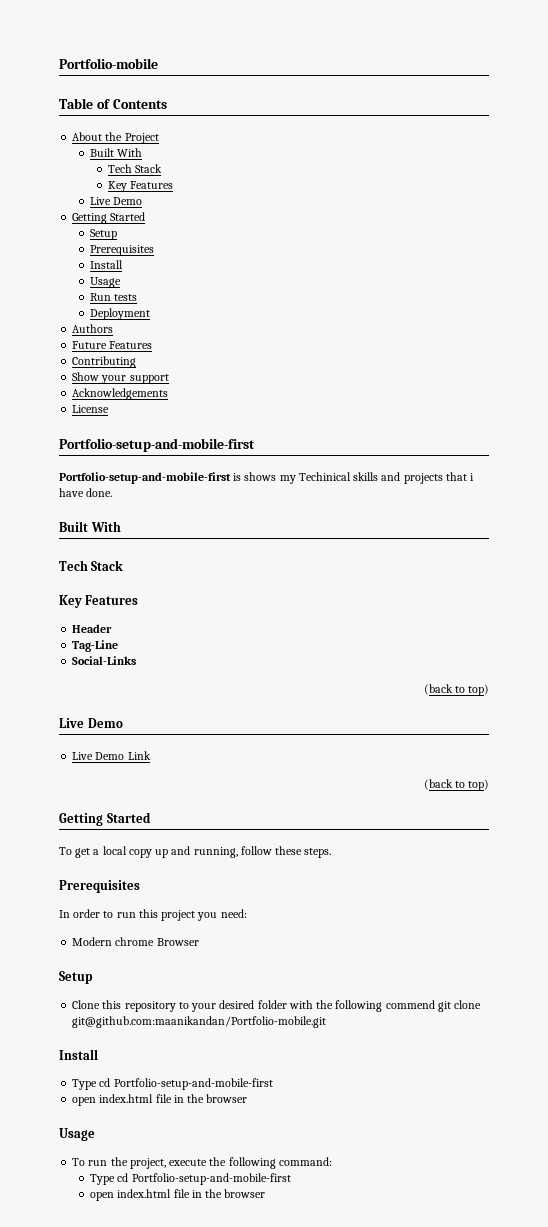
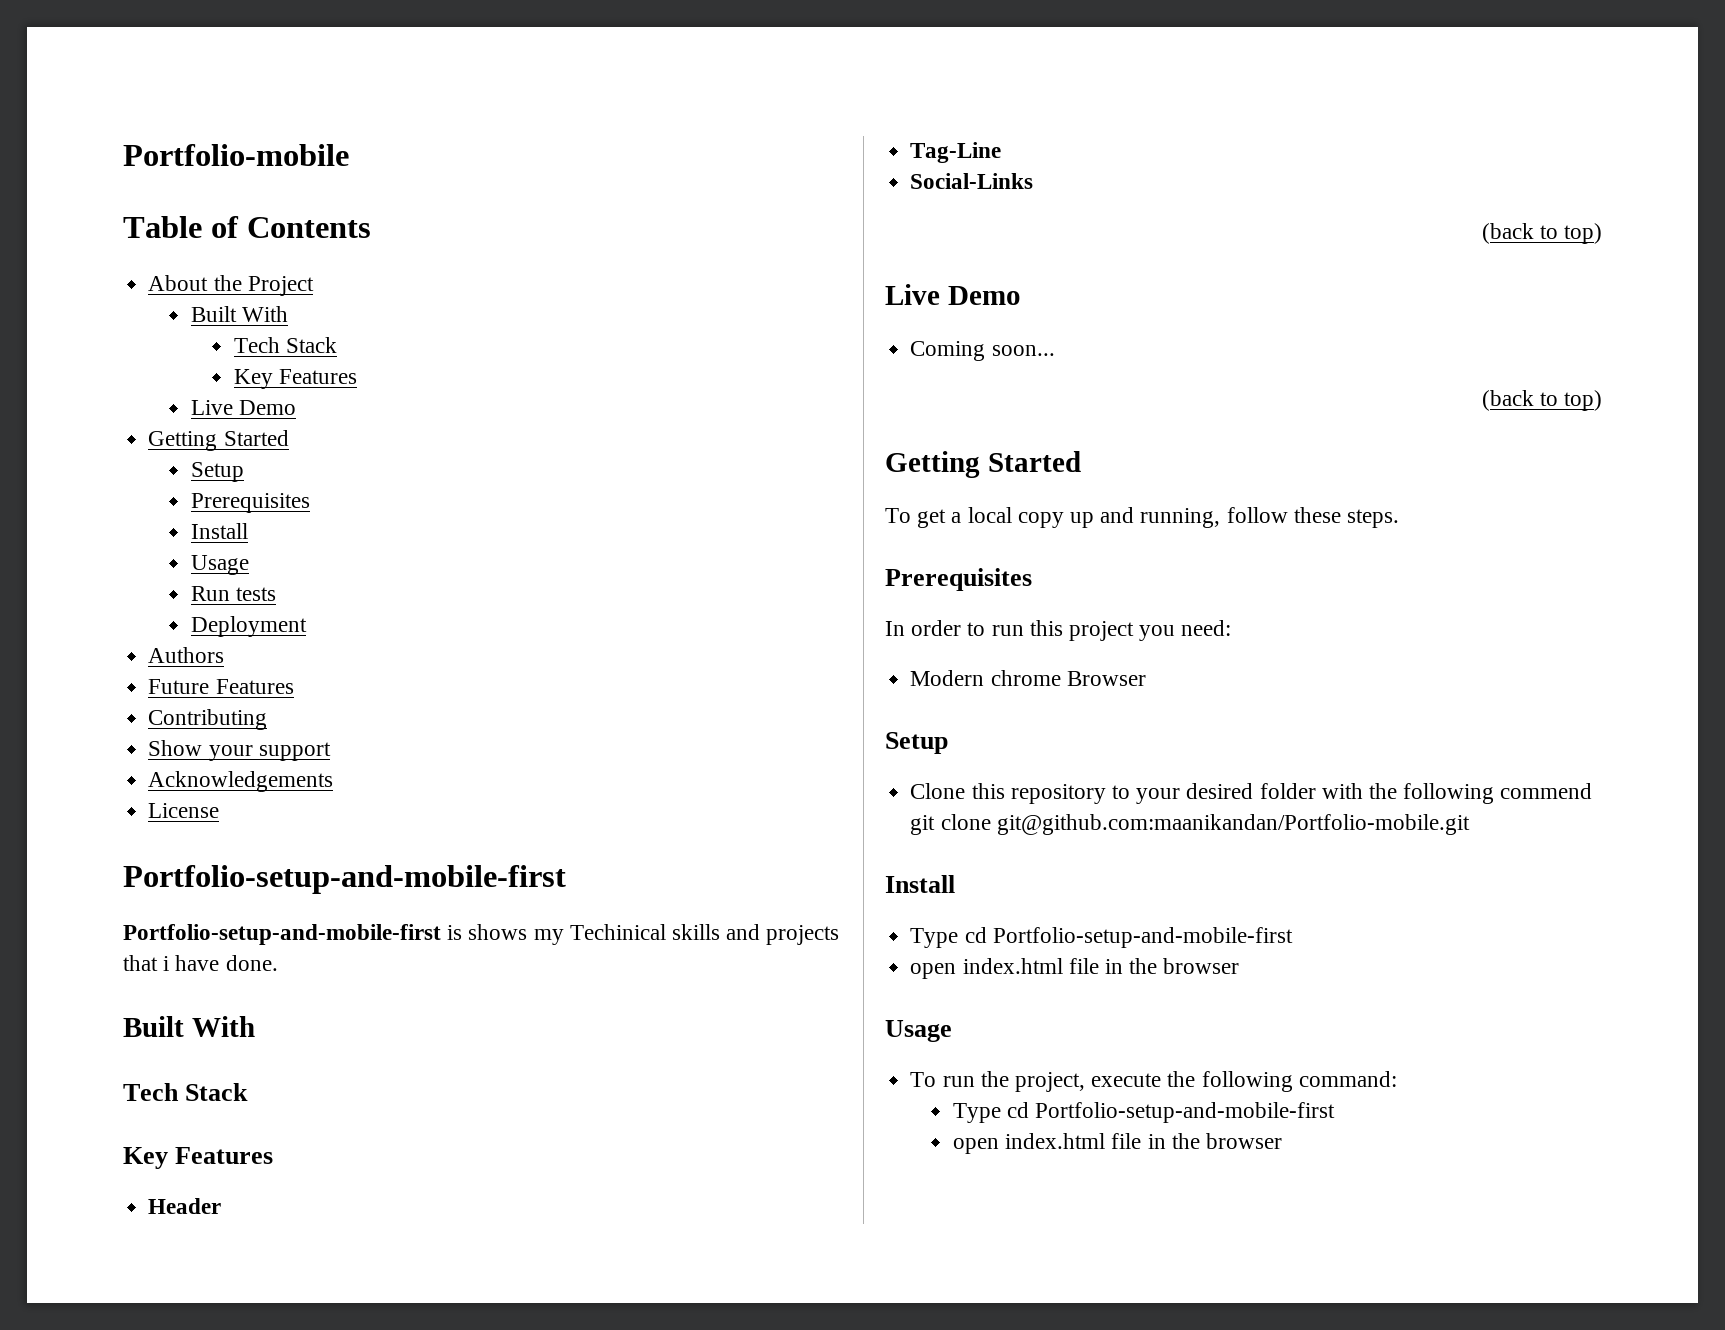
- Live Demo Link
+ Coming soon...

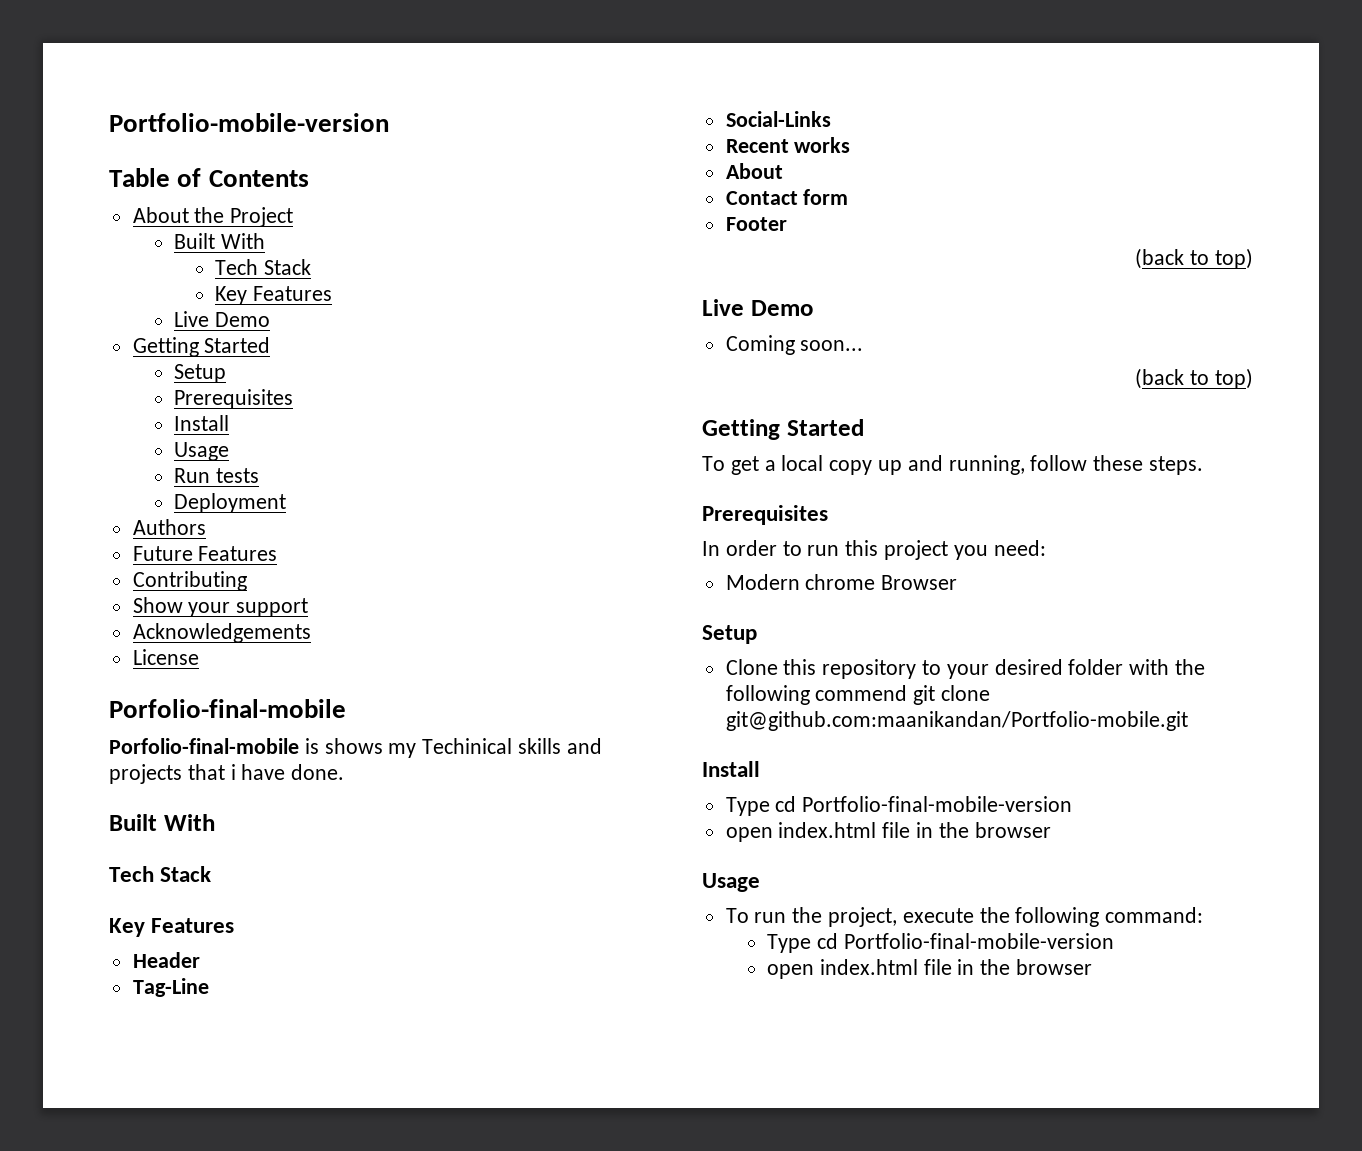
- Portfolio-mobile
+ Portfolio-mobile-version
  License
- Portfolio-setup-and-mobile-first
- Portfolio-setup-and-mobile-first is shows my Techinical skills and projects that i have done.
+ Porfolio-final-mobile
+ Porfolio-final-mobile is shows my Techinical skills and projects that i have done.
+ Recent works
+ About
+ Contact form
+ Footer
  Clone this repository to your desired folder with the following commend git clone git@github.com:maanikandan/Portfolio-mobile.git
  Install
- Type cd Portfolio-setup-and-mobile-first
+ Type cd Portfolio-final-mobile-version
  To run the project, execute the following command:
- Type cd Portfolio-setup-and-mobile-first
+ Type cd Portfolio-final-mobile-version

